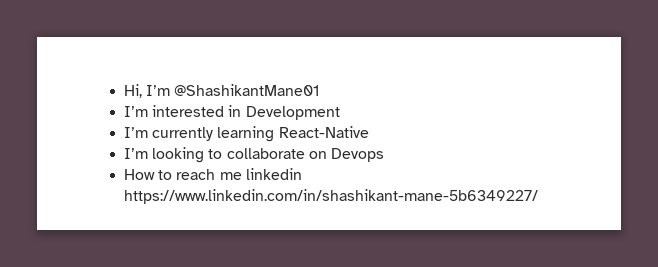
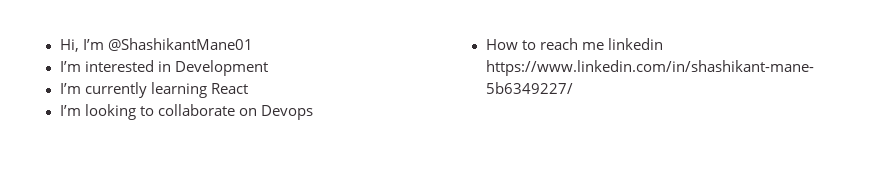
- I’m currently learning React-Native
+ I’m currently learning React

